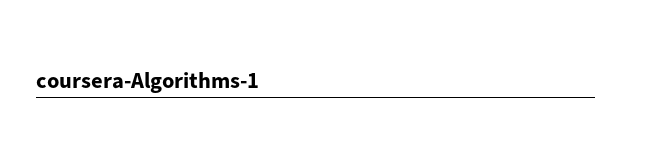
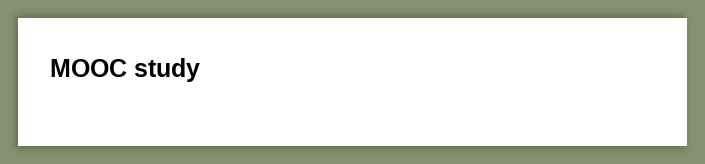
- coursera-Algorithms-1
+ MOOC study

